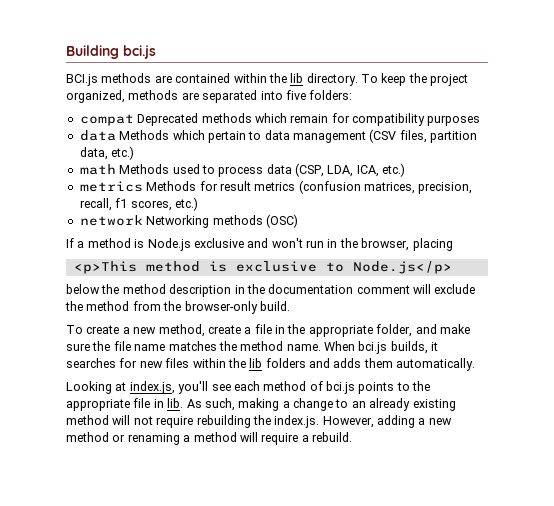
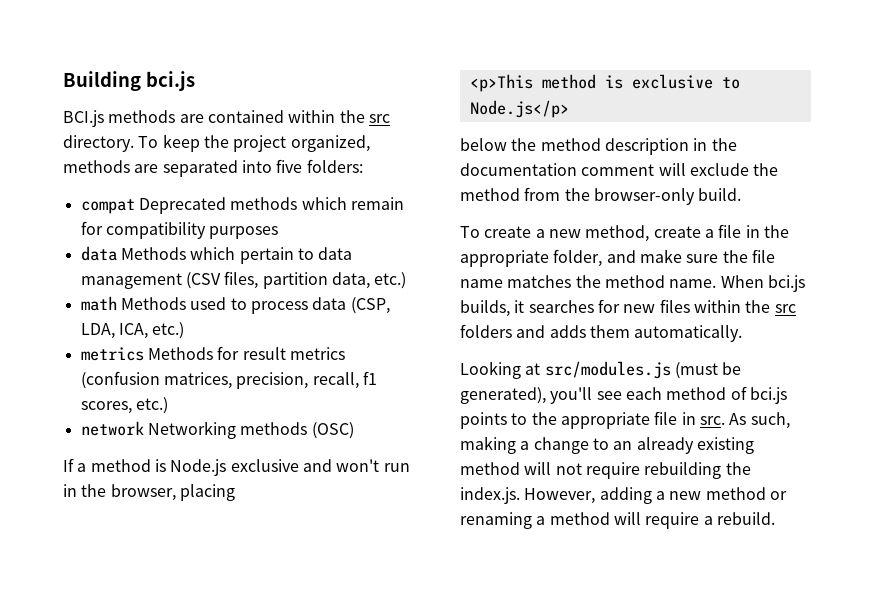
- BCI.js methods are contained within the lib directory.
+ BCI.js methods are contained within the src directory.
- When bci.js builds, it searches for new files within the lib folders and adds them automatically.
+ When bci.js builds, it searches for new files within the src folders and adds them automatically.
- Looking at index.js, you'll see each method of bci.js points to the appropriate file in lib.
+ Looking at src/modules.js (must be generated), you'll see each method of bci.js points to the appropriate file in src.

